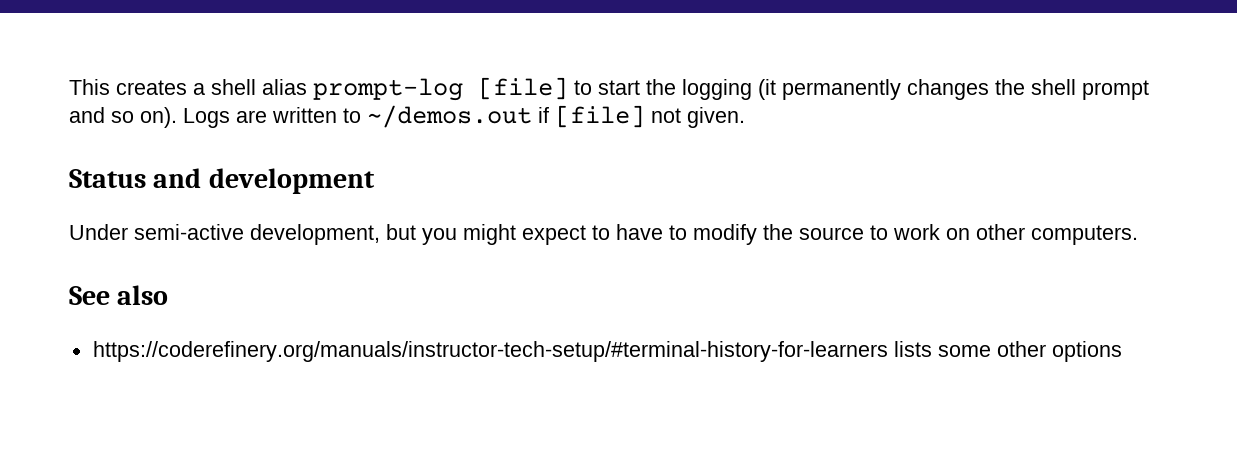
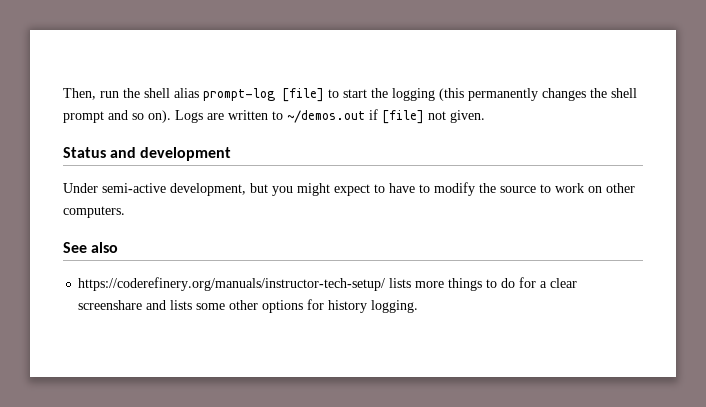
- This creates a shell alias prompt-log [file] to start the logging (it permanently changes the shell prompt and so on).
+ Then, run the shell alias prompt-log [file] to start the logging (this permanently changes the shell prompt and so on).
- https://coderefinery.org/manuals/instructor-tech-setup/#terminal-history-for-learners lists some other options
+ https://coderefinery.org/manuals/instructor-tech-setup/ lists more things to do for a clear screenshare and lists some other options for history logging.

